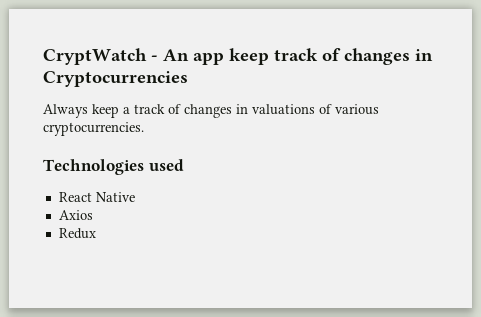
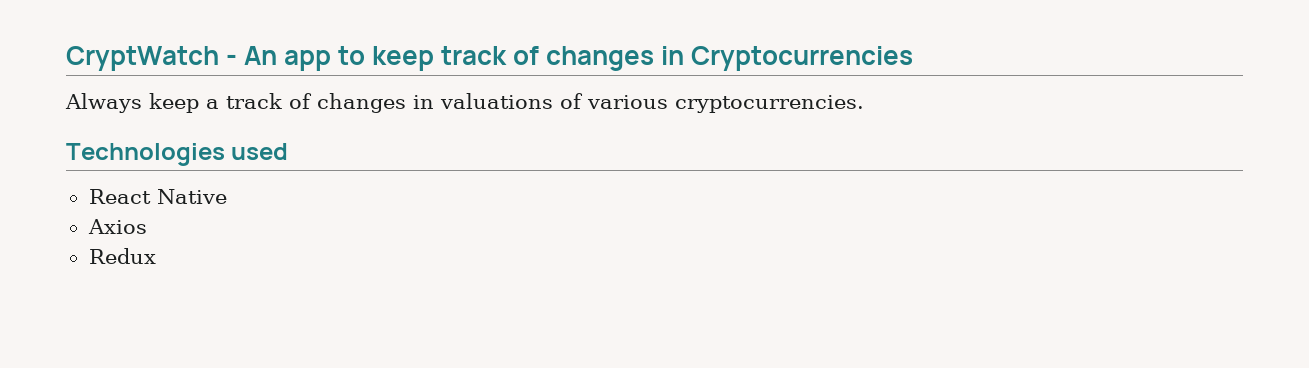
- CryptWatch - An app keep track of changes in Cryptocurrencies
+ CryptWatch - An app to keep track of changes in Cryptocurrencies

